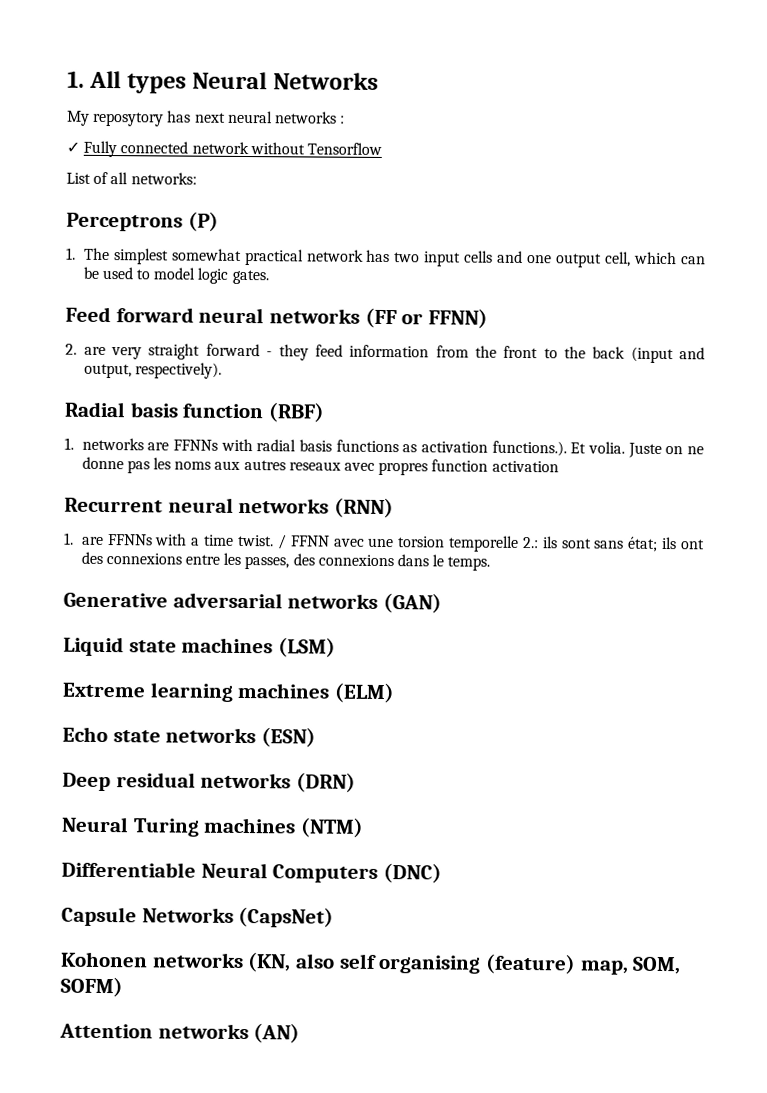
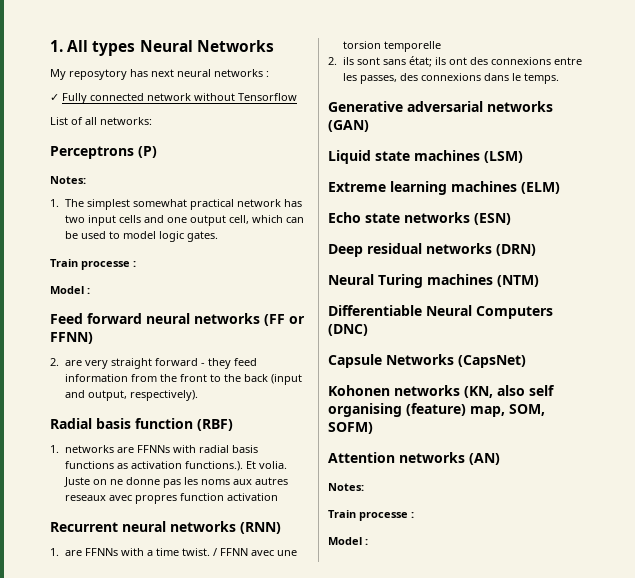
  Perceptrons (P)
+ Notes:
  1. The simplest somewhat practical network has two input cells and one output cell, which can be used to model logic gates.
+ Train processe :
+ Model :
- / FFNN avec une torsion temporelle 2.: ils sont sans état; ils ont des connexions entre les passes, des connexions dans le temps.
+ / FFNN avec une torsion temporelle
+ 2. ils sont sans état; ils ont des connexions entre les passes, des connexions dans le temps.
  Attention networks (AN)
+ Notes:
+ Train processe :
+ Model :

